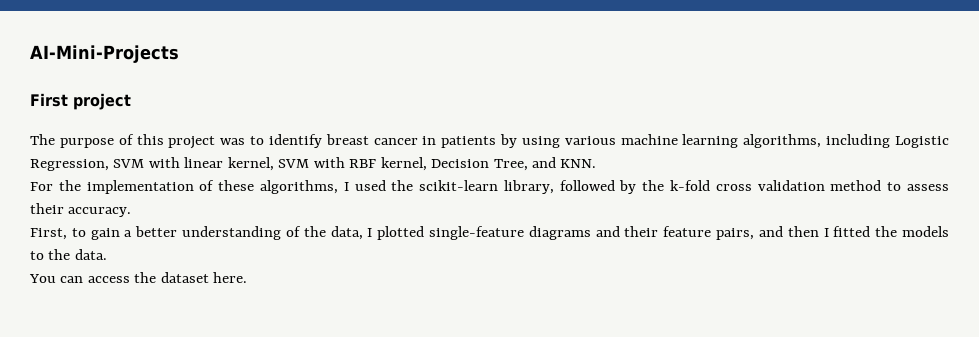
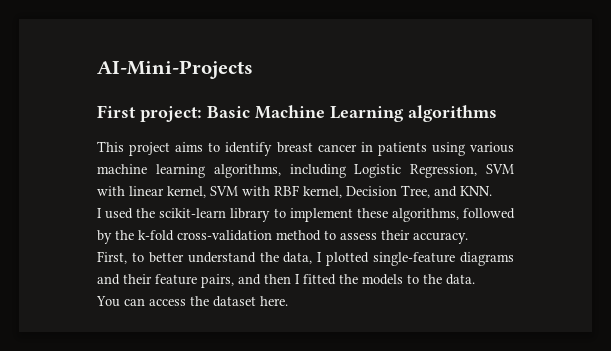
- First project
- The purpose of this project was to identify breast cancer in patients by using various machine learning algorithms, including Logistic Regression, SVM with linear kernel, SVM with RBF kernel, Decision Tree, and KNN.
+ First project: Basic Machine Learning algorithms
+ This project aims to identify breast cancer in patients using various machine learning algorithms, including Logistic Regression, SVM with linear kernel, SVM with RBF kernel, Decision Tree, and KNN.
- For the implementation of these algorithms, I used the scikit-learn library, followed by the k-fold cross validation method to assess their accuracy.
+ I used the scikit-learn library to implement these algorithms, followed by the k-fold cross-validation method to assess their accuracy.
- First, to gain a better understanding of the data, I plotted single-feature diagrams and their feature pairs, and then I fitted the models to the data.
+ First, to better understand the data, I plotted single-feature diagrams and their feature pairs, and then I fitted the models to the data.

